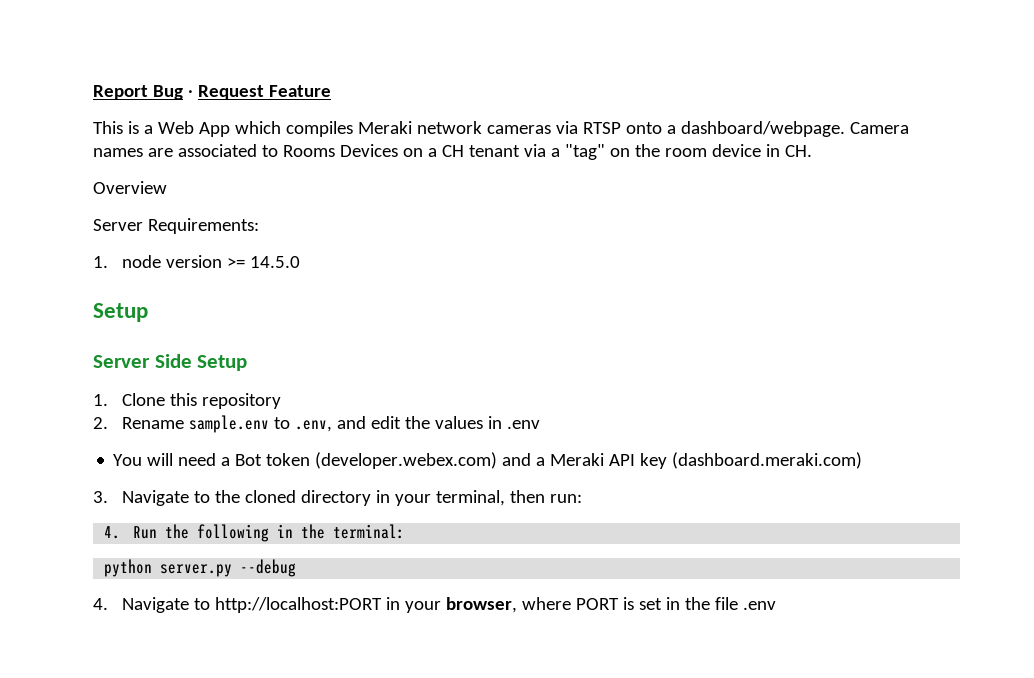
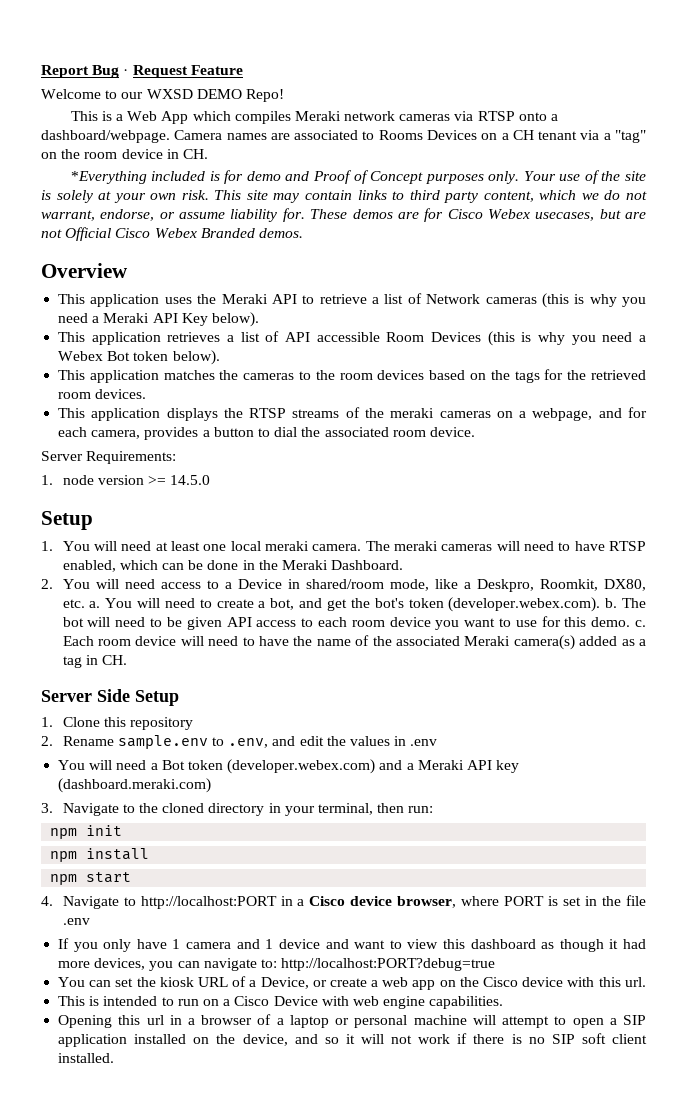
+ Welcome to our WXSD DEMO Repo!
+ *Everything included is for demo and Proof of Concept purposes only. Your use of the site is solely at your own risk. This site may contain links to third party content, which we do not warrant, endorse, or assume liability for. These demos are for Cisco Webex usecases, but are not Official Cisco Webex Branded demos.
  Overview
+ This application uses the Meraki API to retrieve a list of Network cameras (this is why you need a Meraki API Key below).
+ This application retrieves a list of API accessible Room Devices (this is why you need a Webex Bot token below).
+ This application matches the cameras to the room devices based on the tags for the retrieved room devices.
+ This application displays the RTSP streams of the meraki cameras on a webpage, and for each camera, provides a button to dial the associated room device.
+ 1. You will need at least one local meraki camera. The meraki cameras will need to have RTSP enabled, which can be done in the Meraki Dashboard.
+ 2. You will need access to a Device in shared/room mode, like a Deskpro, Roomkit, DX80, etc. a. You will need to create a bot, and get the bot's token (developer.webex.com). b. The bot will need to be given API access to each room device you want to use for this demo. c. Each room device will need to have the name of the associated Meraki camera(s) added as a tag in CH.
- 4. Run the following in the terminal:
- python server.py --debug
+ npm init
+ npm install
+ npm start
- 4. Navigate to http://localhost:PORT in your browser, where PORT is set in the file .env
+ 4. Navigate to http://localhost:PORT in a Cisco device browser, where PORT is set in the file .env
+ If you only have 1 camera and 1 device and want to view this dashboard as though it had more devices, you can navigate to: http://localhost:PORT?debug=true
+ You can set the kiosk URL of a Device, or create a web app on the Cisco device with this url.
+ This is intended to run on a Cisco Device with web engine capabilities.
+ Opening this url in a browser of a laptop or personal machine will attempt to open a SIP application installed on the device, and so it will not work if there is no SIP soft client installed.

